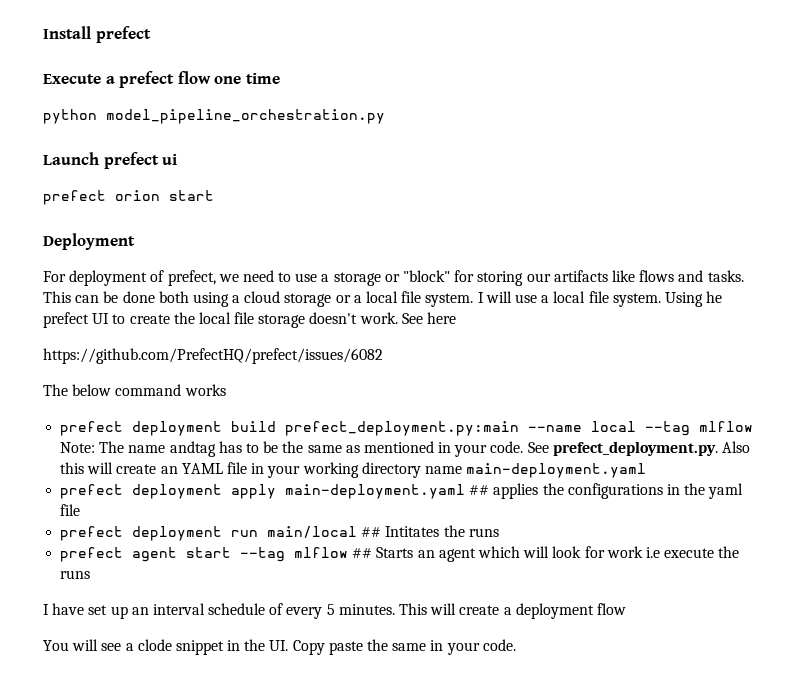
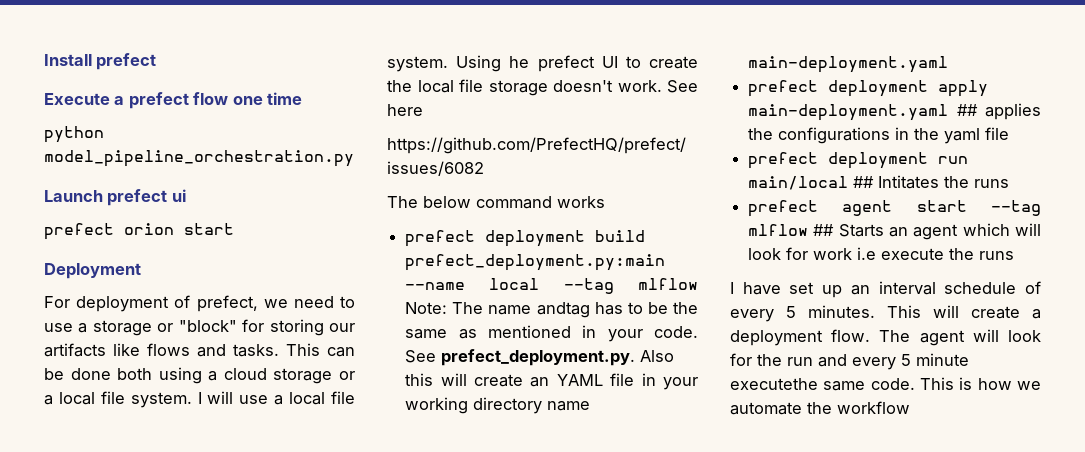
- This will create a deployment flow
- You will see a clode snippet in the UI. Copy paste the same in your code.
+ This will create a deployment flow. The agent will look for the run and every 5 minute executethe same code. This is how we automate the workflow

